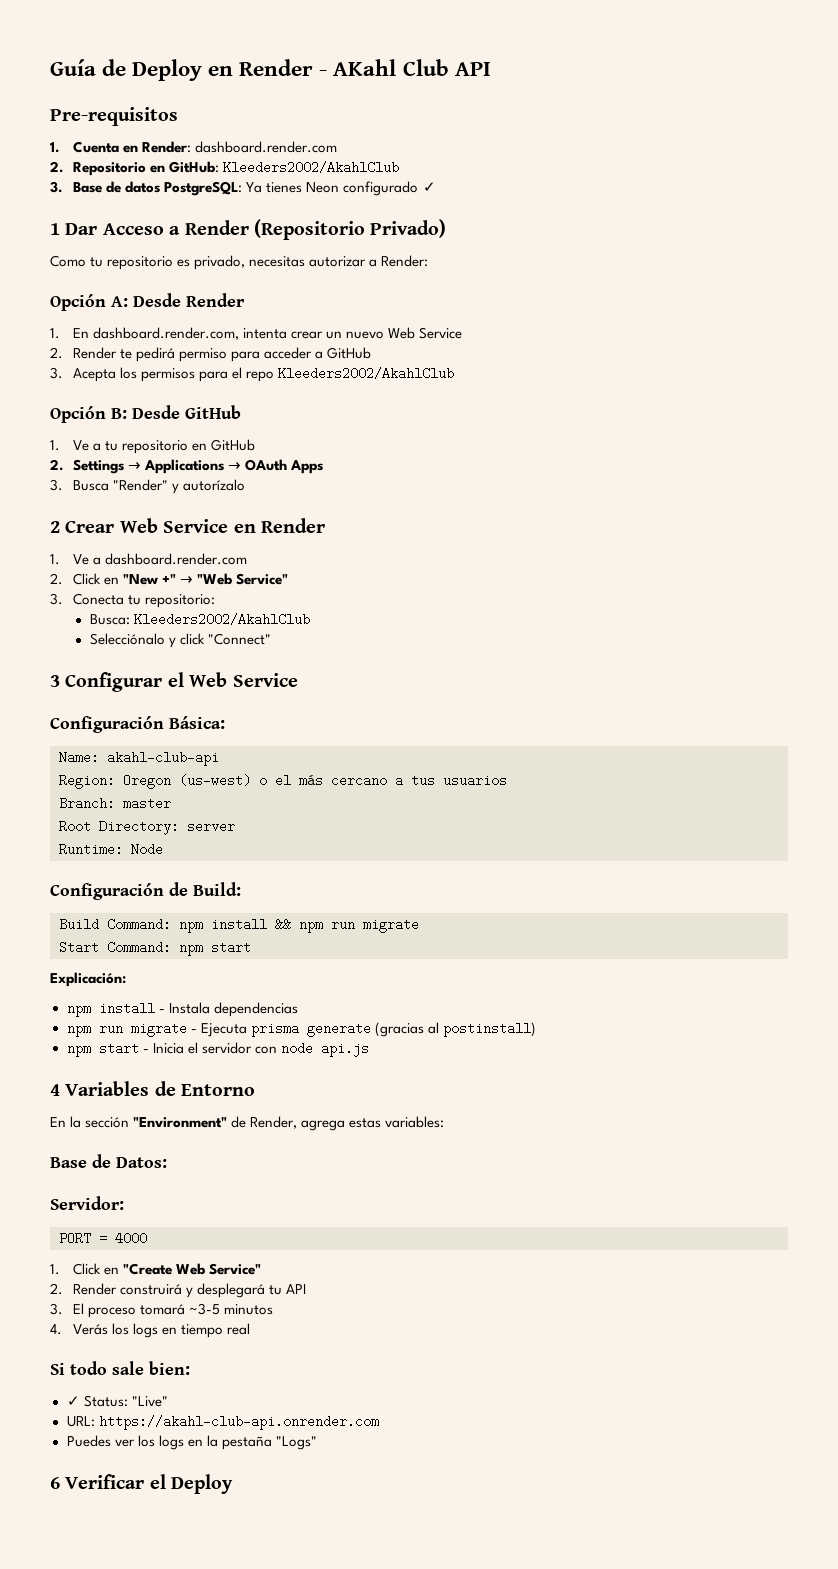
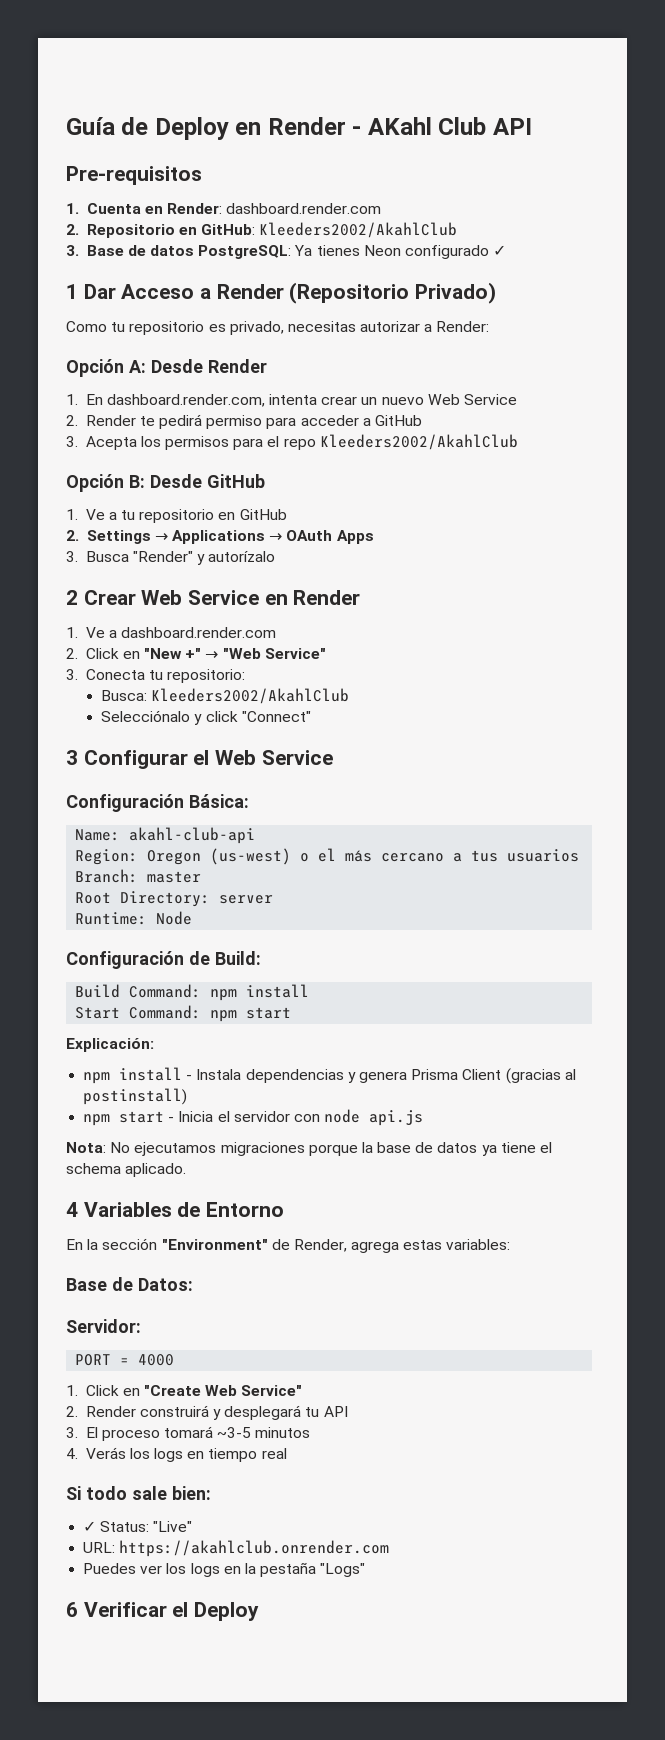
- Build Command: npm install && npm run migrate
+ Build Command: npm install
- npm install - Instala dependencias
- npm run migrate - Ejecuta prisma generate (gracias al postinstall)
+ npm install - Instala dependencias y genera Prisma Client (gracias al postinstall)
+ Nota: No ejecutamos migraciones porque la base de datos ya tiene el schema aplicado.
- URL: https://akahl-club-api.onrender.com
+ URL: https://akahlclub.onrender.com

